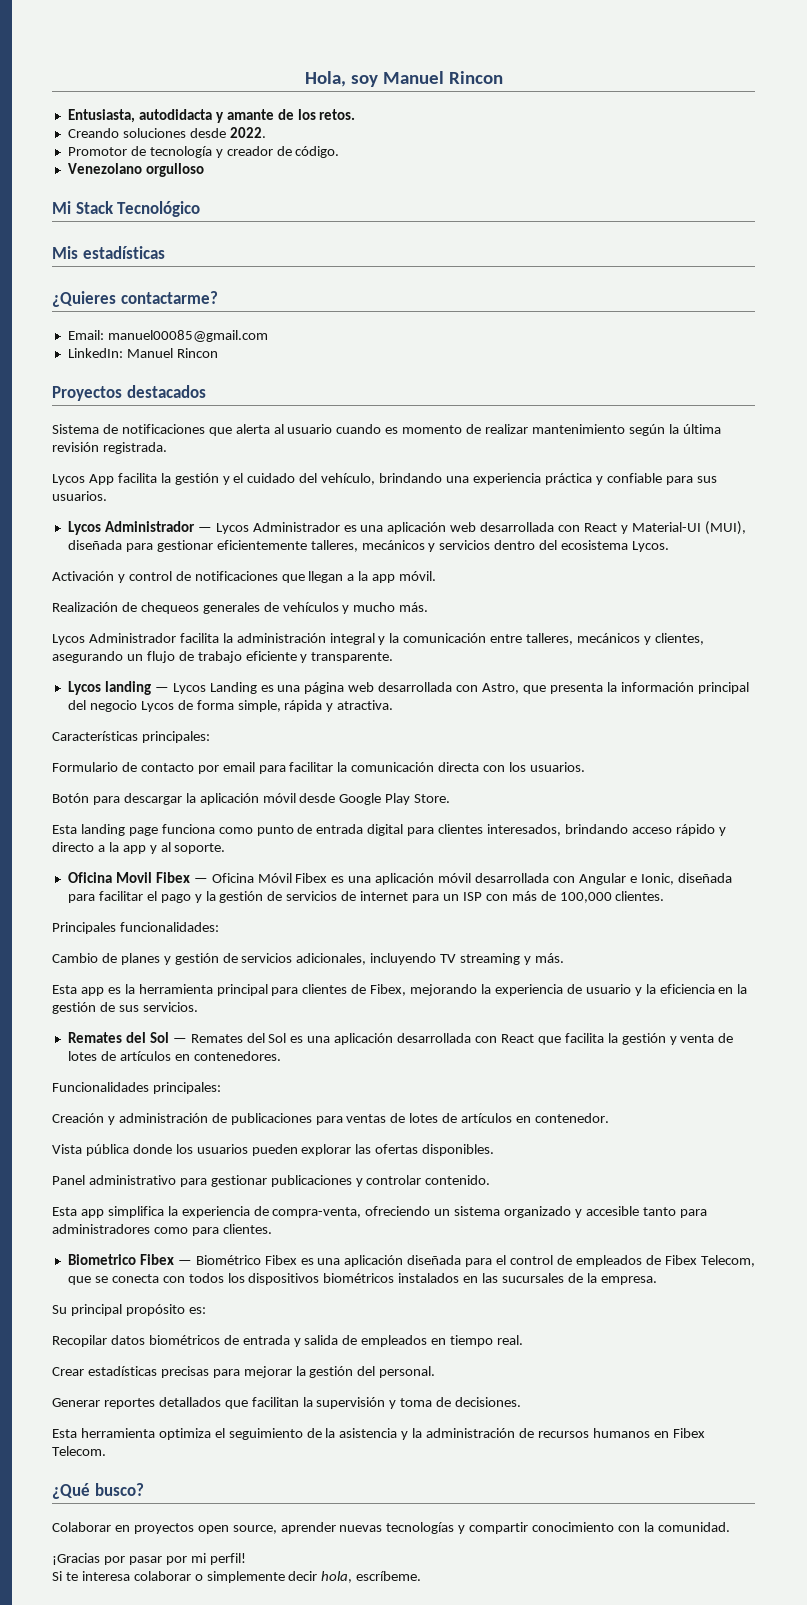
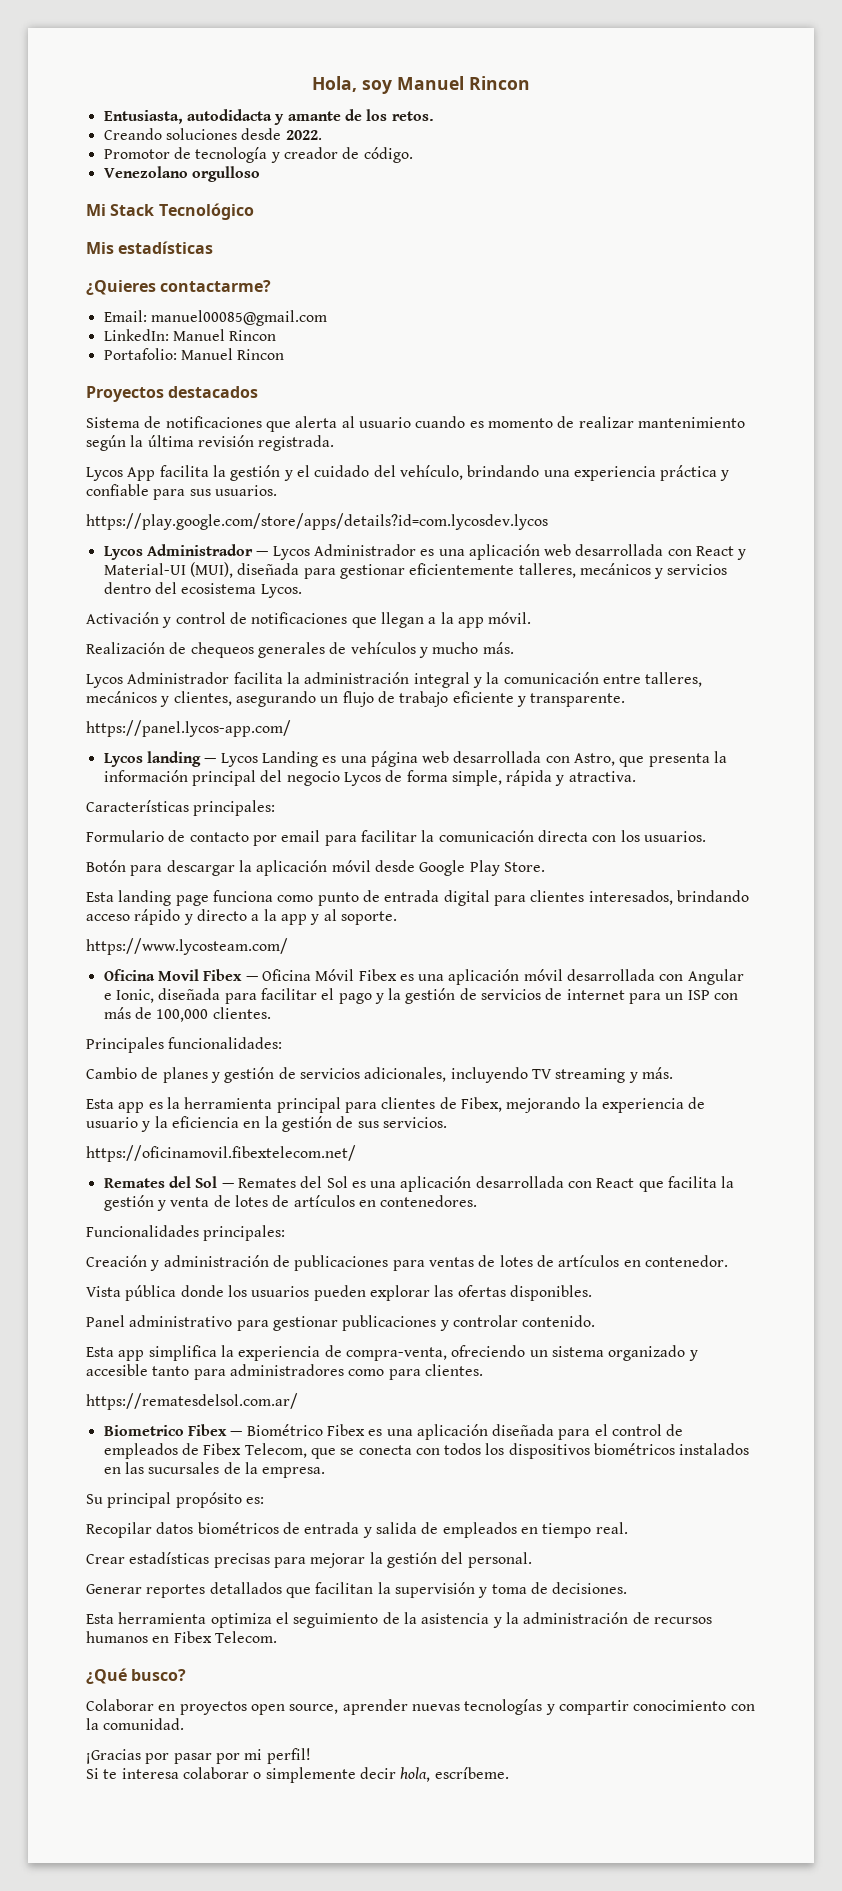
+ Portafolio: Manuel Rincon
+ https://play.google.com/store/apps/details?id=com.lycosdev.lycos
+ https://panel.lycos-app.com/
+ https://www.lycosteam.com/
+ https://oficinamovil.fibextelecom.net/
+ https://rematesdelsol.com.ar/

